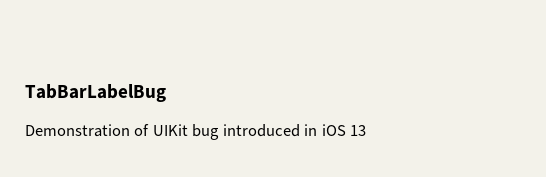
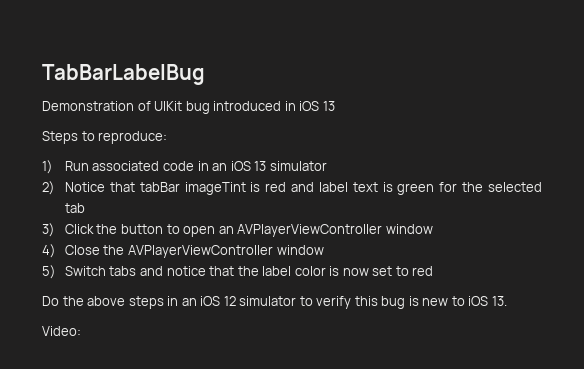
+ Steps to reproduce:
+ 1) Run associated code in an iOS 13 simulator
+ 2) Notice that tabBar imageTint is red and label text is green for the selected tab
+ 3) Click the button to open an AVPlayerViewController window
+ 4) Close the AVPlayerViewController window
+ 5) Switch tabs and notice that the label color is now set to red
+ Do the above steps in an iOS 12 simulator to verify this bug is new to iOS 13.
+ Video:

